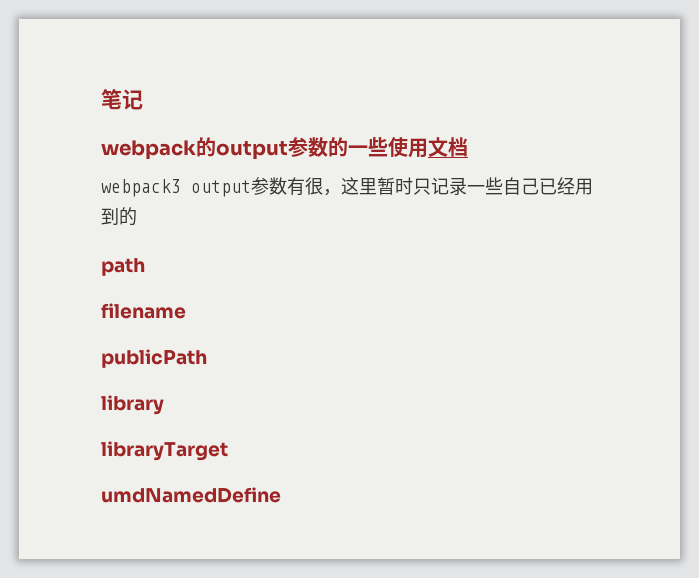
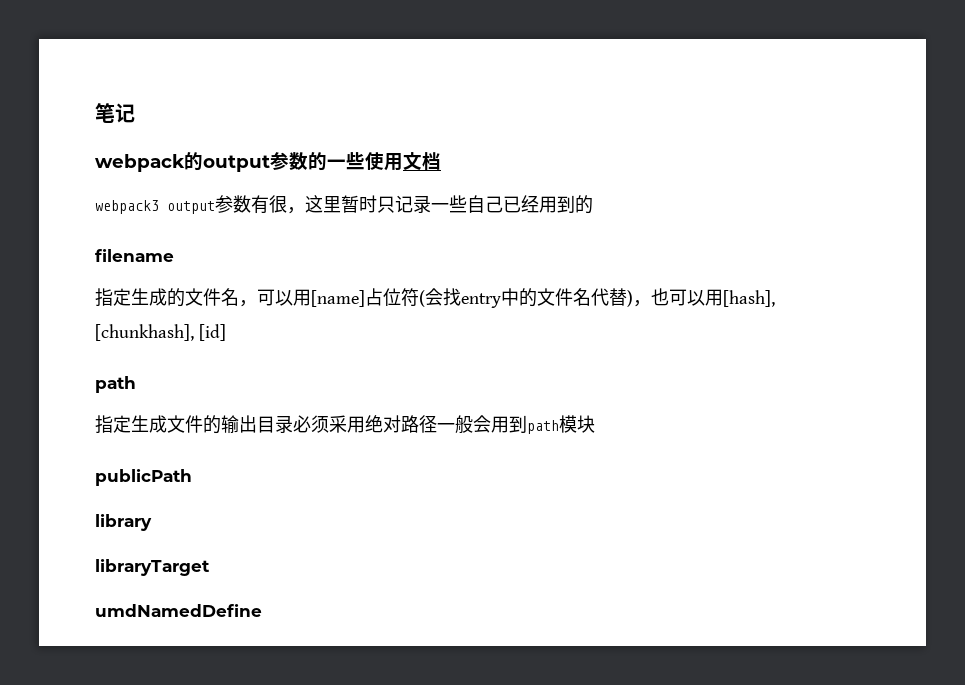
+ filename
+ 指定生成的文件名，可以用[name]占位符(会找entry中的文件名代替)，也可以用[hash], [chunkhash], [id]
  path
- filename
+ 指定生成文件的输出目录必须采用绝对路径一般会用到path模块

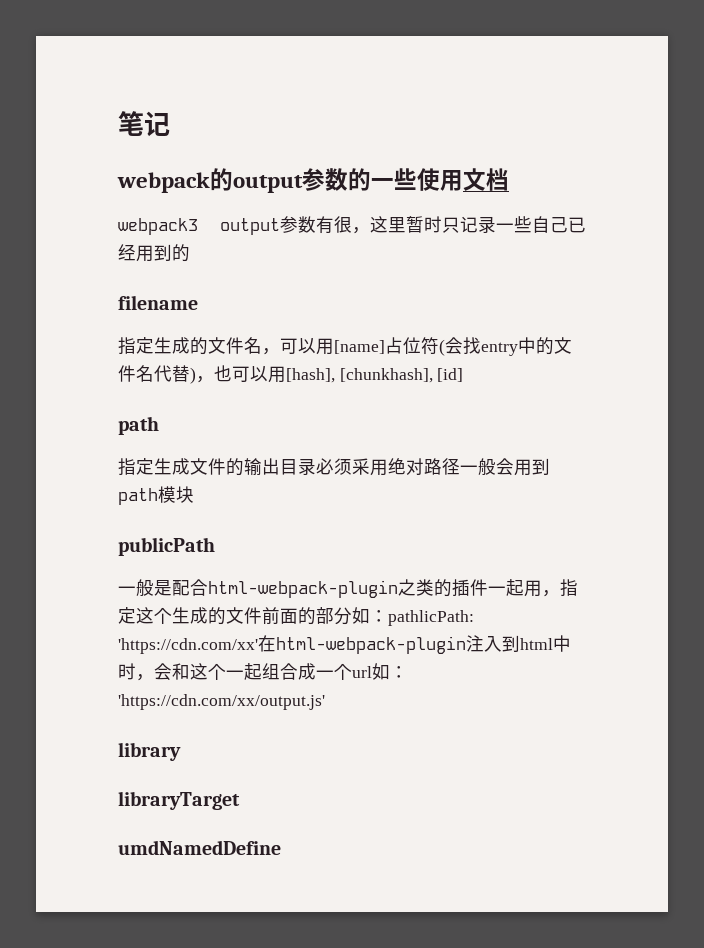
+ 一般是配合html-webpack-plugin之类的插件一起用，指定这个生成的文件前面的部分如：pathlicPath: 'https://cdn.com/xx'在html-webpack-plugin注入到html中时，会和这个一起组合成一个url如：'https://cdn.com/xx/output.js'

